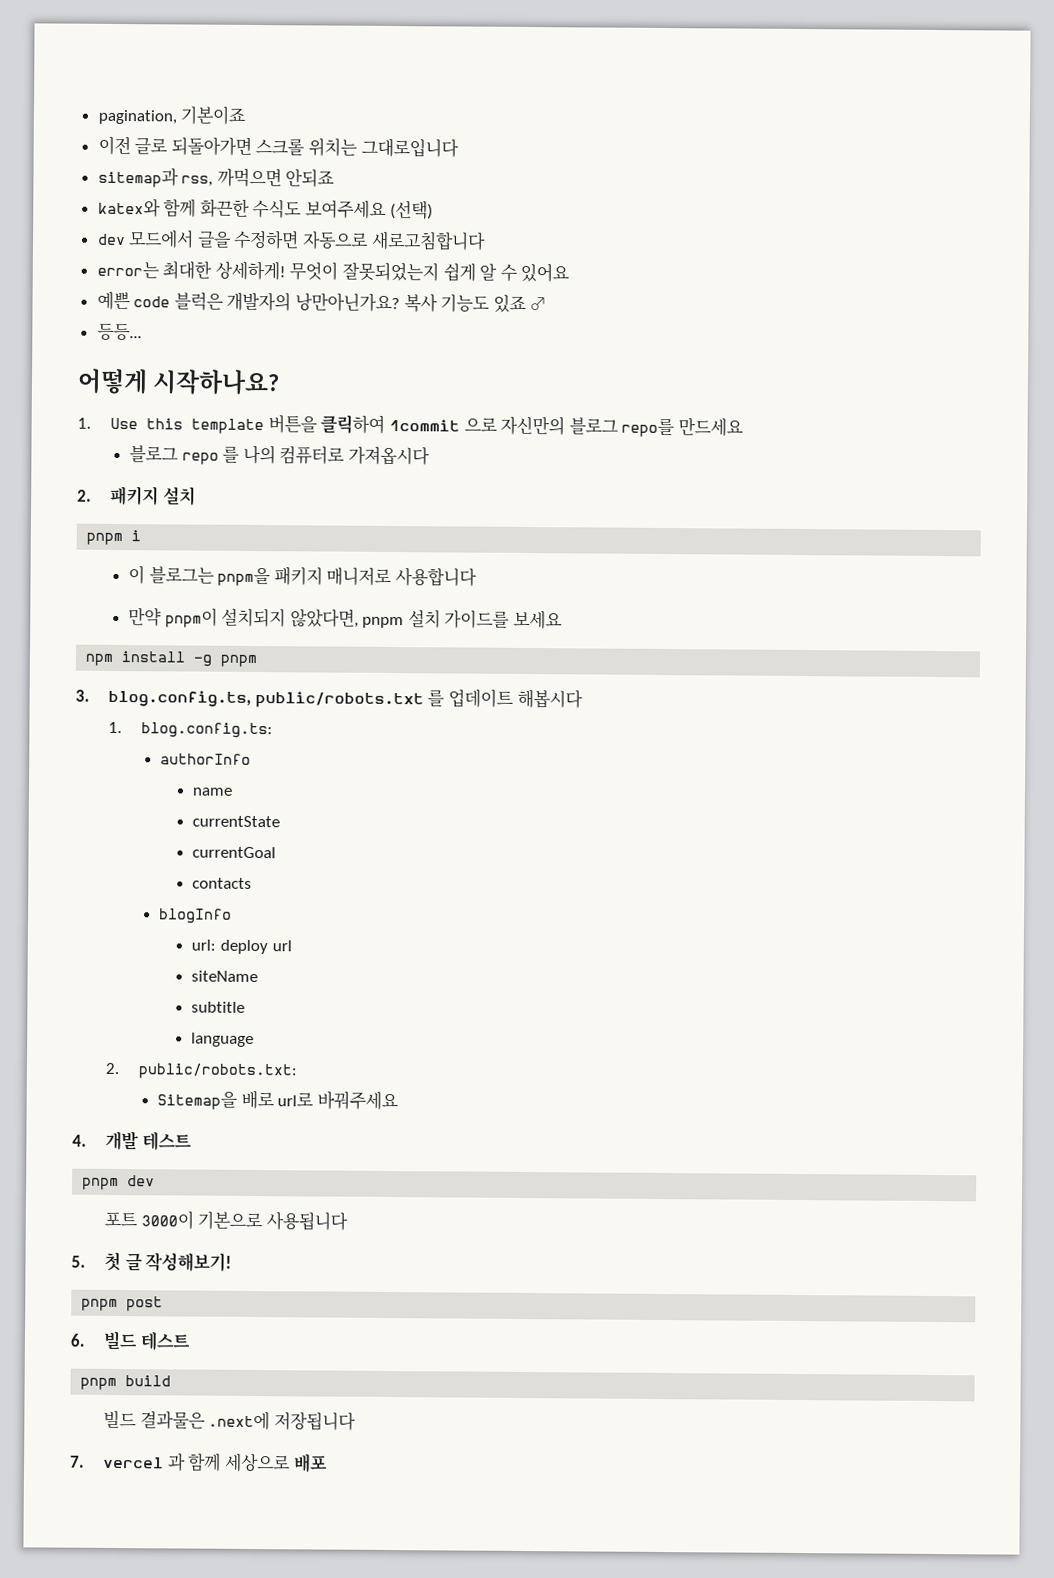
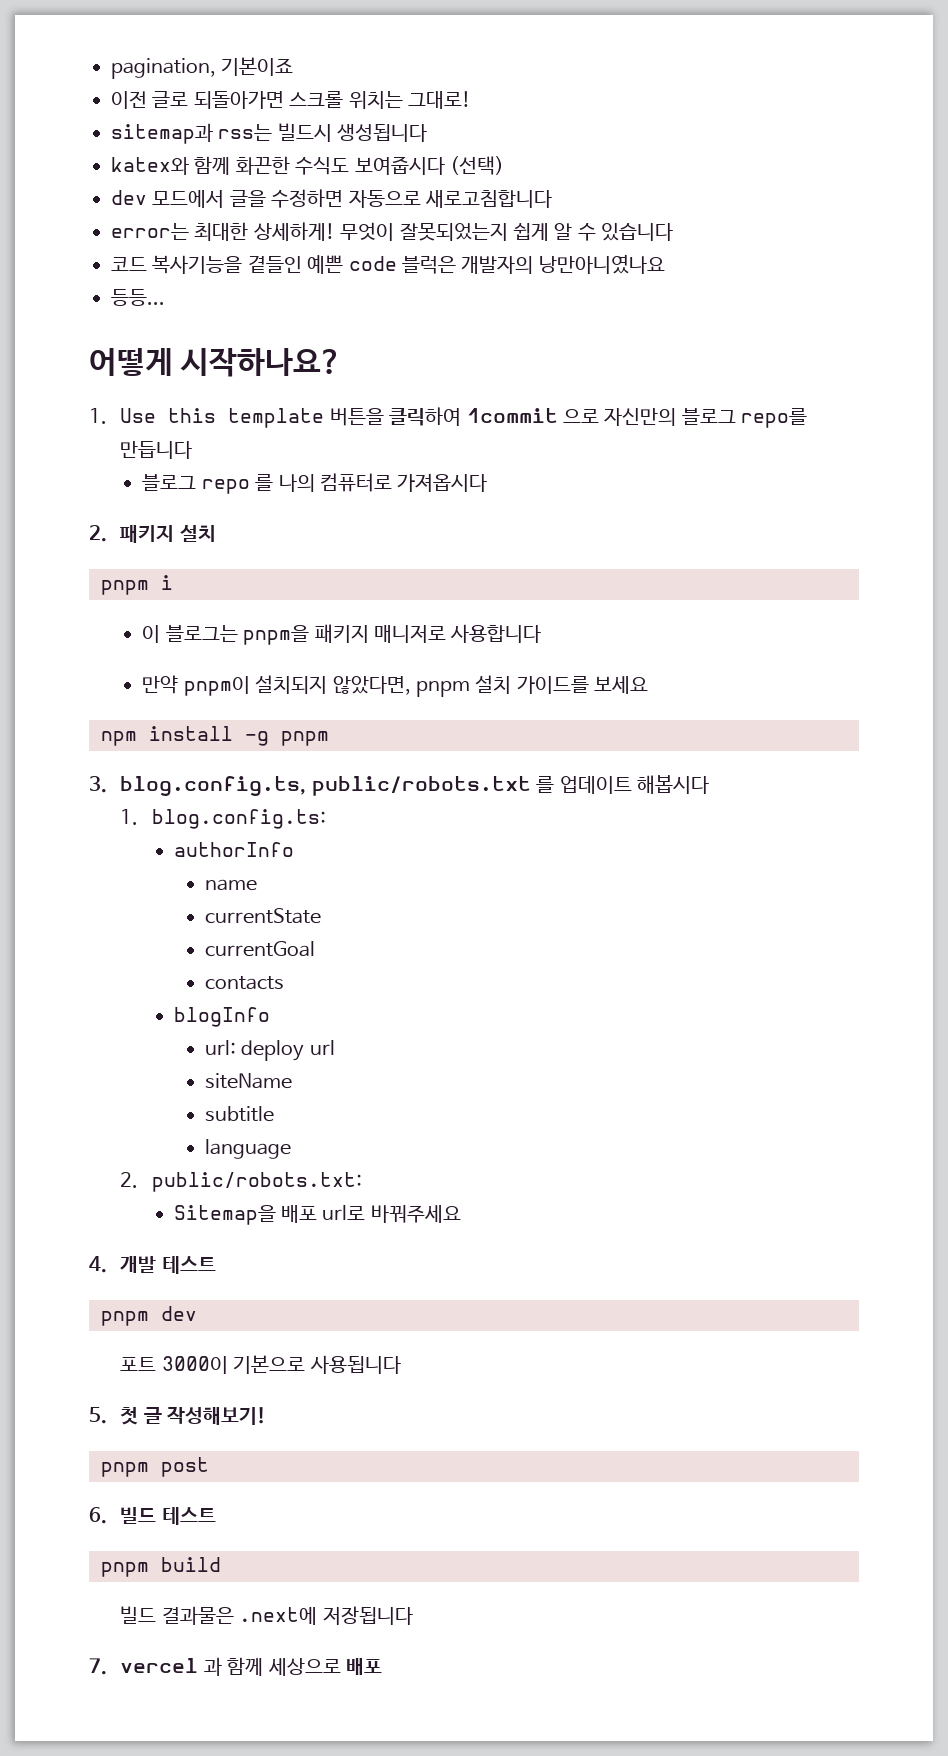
- 이전 글로 되돌아가면 스크롤 위치는 그대로입니다
+ 이전 글로 되돌아가면 스크롤 위치는 그대로!
- sitemap과 rss, 까먹으면 안되죠
+ sitemap과 rss는 빌드시 생성됩니다
- katex와 함께 화끈한 수식도 보여주세요 (선택)
+ katex와 함께 화끈한 수식도 보여줍시다 (선택)
- 무엇이 잘못되었는지 쉽게 알 수 있어요
- 예쁜 code 블럭은 개발자의 낭만아닌가요? 복사 기능도 있죠 ♂
+ 무엇이 잘못되었는지 쉽게 알 수 있습니다
+ 코드 복사기능을 곁들인 예쁜 code 블럭은 개발자의 낭만아니였나요
- 1. Use this template 버튼을 클릭하여 1commit 으로 자신만의 블로그 repo를 만드세요
+ 1. Use this template 버튼을 클릭하여 1commit 으로 자신만의 블로그 repo를 만듭니다
- Sitemap을 배로 url로 바꿔주세요
+ Sitemap을 배포 url로 바꿔주세요

